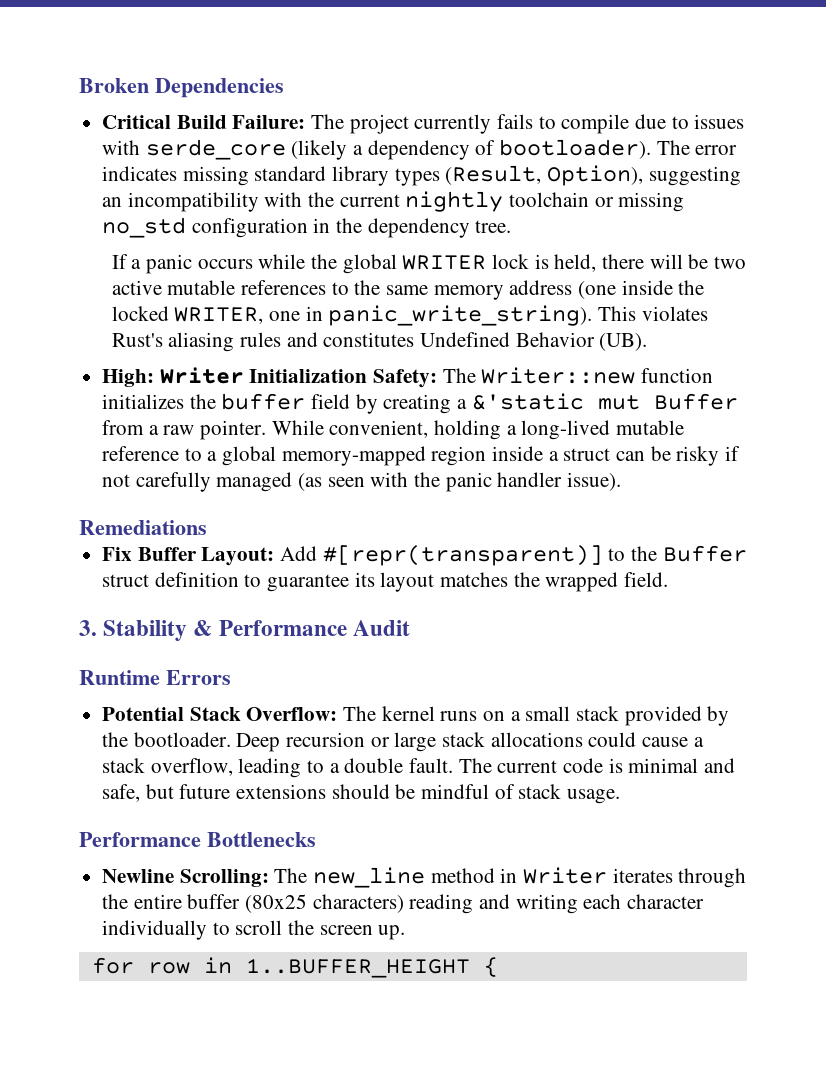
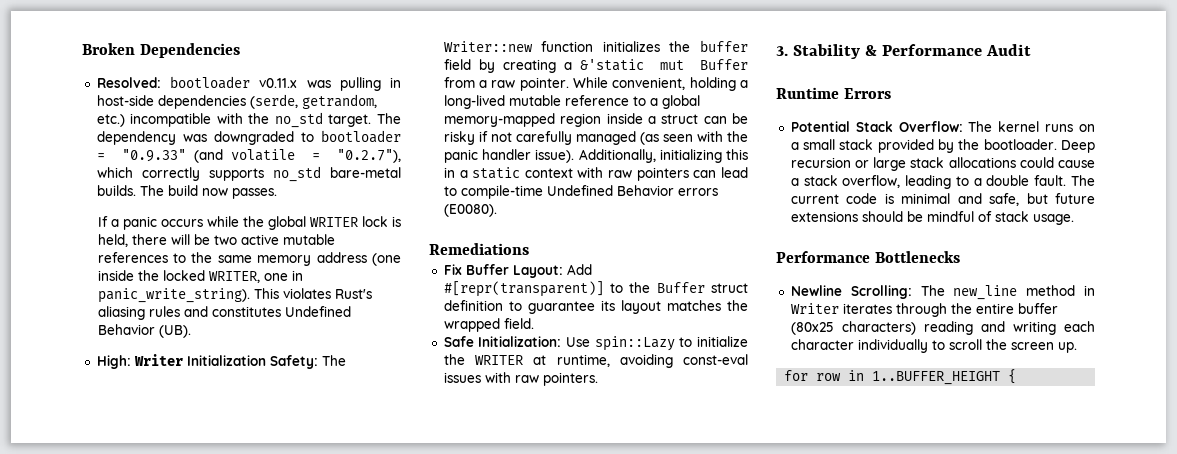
- Critical Build Failure: The project currently fails to compile due to issues with serde_core (likely a dependency of bootloader). The error indicates missing standard library types (Result, Option), suggesting an incompatibility with the current nightly toolchain or missing no_std configuration in the dependency tree.
+ Resolved: bootloader v0.11.x was pulling in host-side dependencies (serde, getrandom, etc.) incompatible with the no_std target. The dependency was downgraded to bootloader = "0.9.33" (and volatile = "0.2.7"), which correctly supports no_std bare-metal builds. The build now passes.
+ Additionally, initializing this in a static context with raw pointers can lead to compile-time Undefined Behavior errors (E0080).
+ Safe Initialization: Use spin::Lazy to initialize the WRITER at runtime, avoiding const-eval issues with raw pointers.

